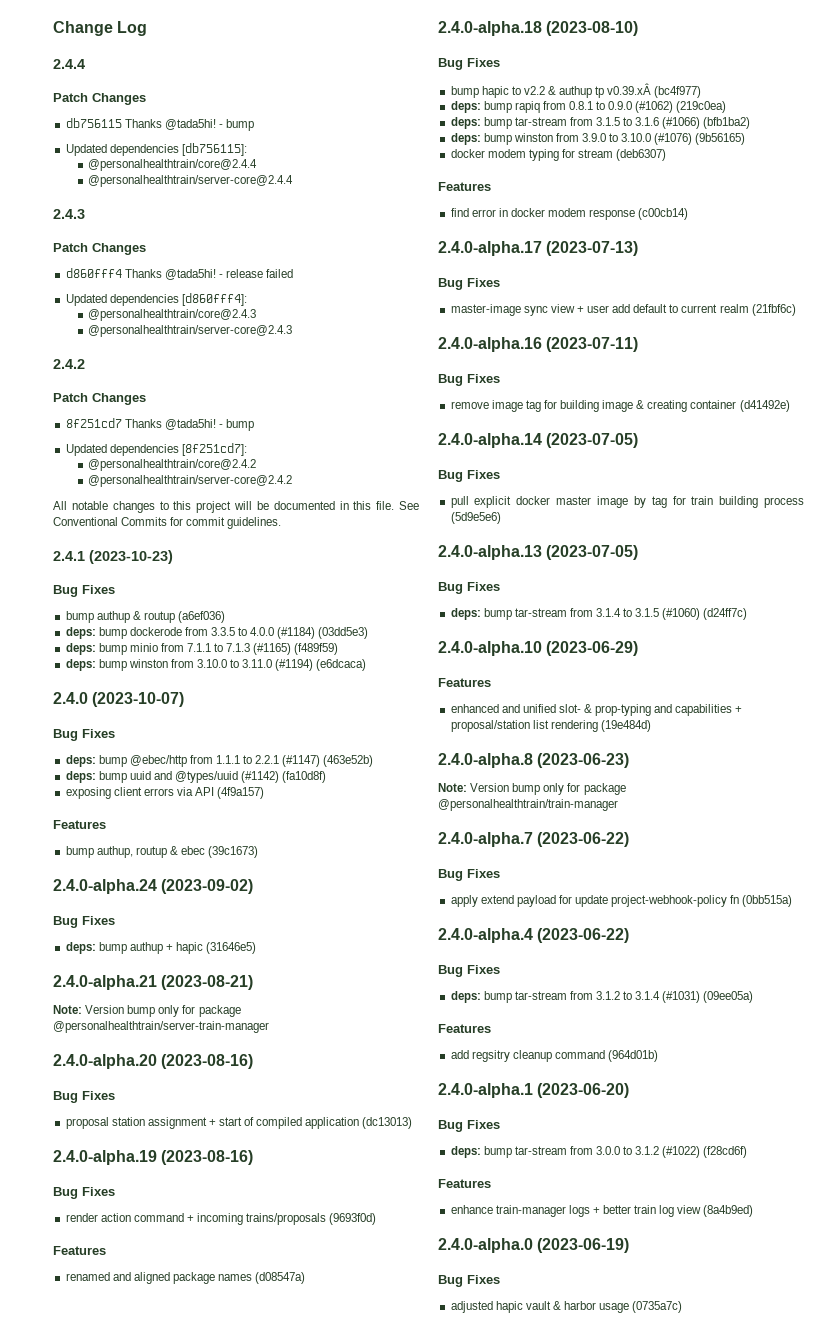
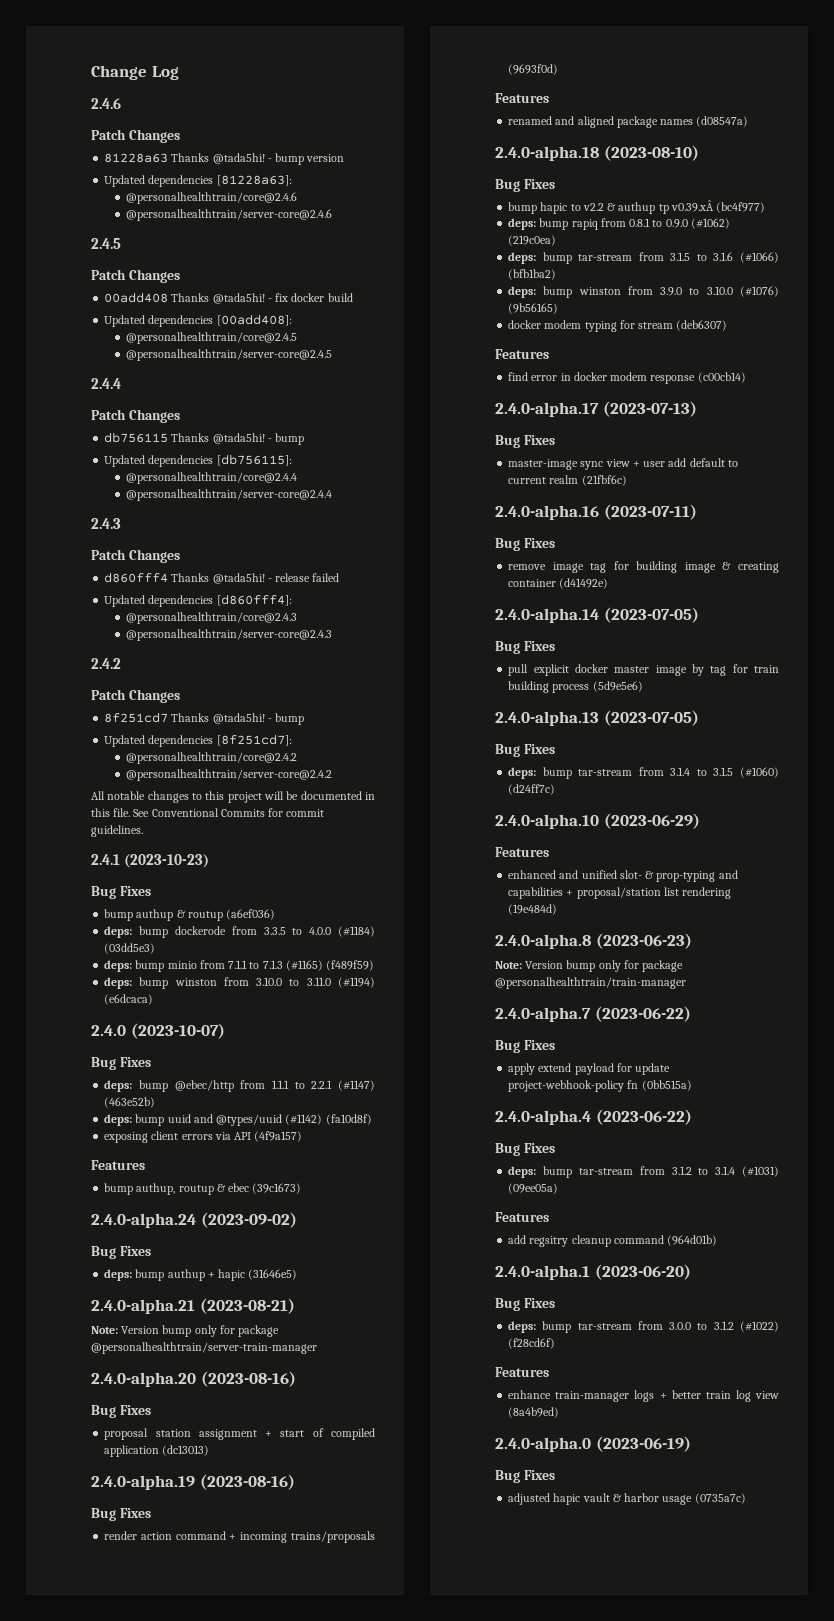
+ 2.4.6
+ Patch Changes
+ 81228a63 Thanks @tada5hi! - bump version
+ Updated dependencies [81228a63]:
+ @personalhealthtrain/core@2.4.6
+ @personalhealthtrain/server-core@2.4.6
+ 2.4.5
+ Patch Changes
+ 00add408 Thanks @tada5hi! - fix docker build
+ Updated dependencies [00add408]:
+ @personalhealthtrain/core@2.4.5
+ @personalhealthtrain/server-core@2.4.5

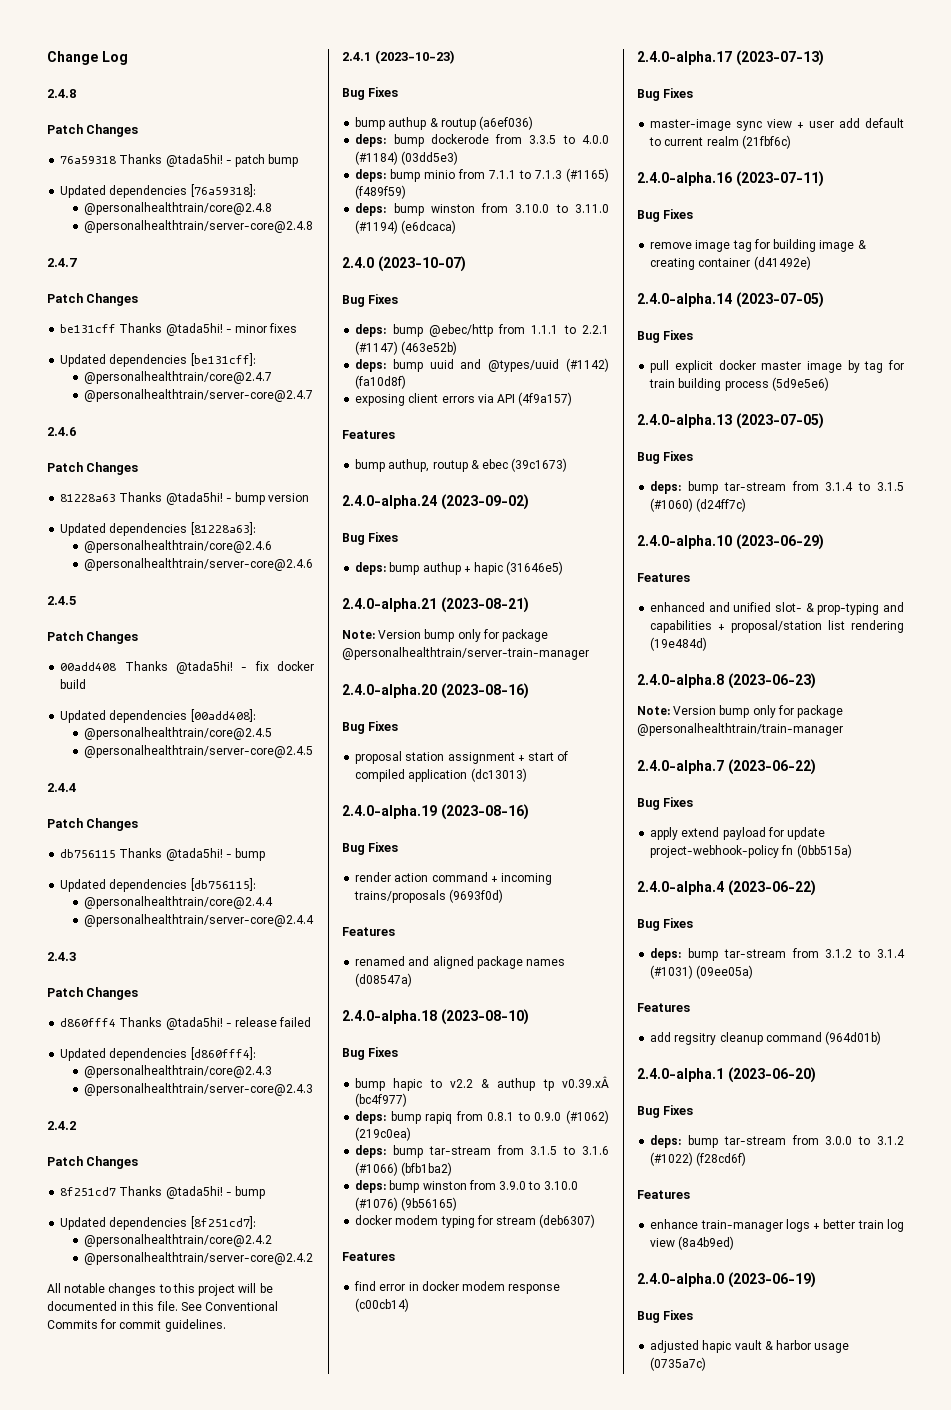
+ 2.4.8
+ Patch Changes
+ 76a59318 Thanks @tada5hi! - patch bump
+ Updated dependencies [76a59318]:
+ @personalhealthtrain/core@2.4.8
+ @personalhealthtrain/server-core@2.4.8
+ 2.4.7
+ Patch Changes
+ be131cff Thanks @tada5hi! - minor fixes
+ Updated dependencies [be131cff]:
+ @personalhealthtrain/core@2.4.7
+ @personalhealthtrain/server-core@2.4.7

